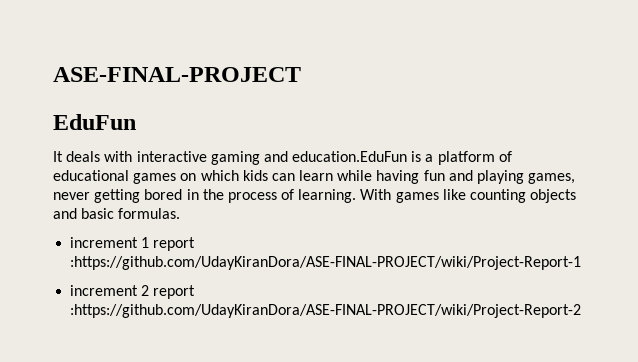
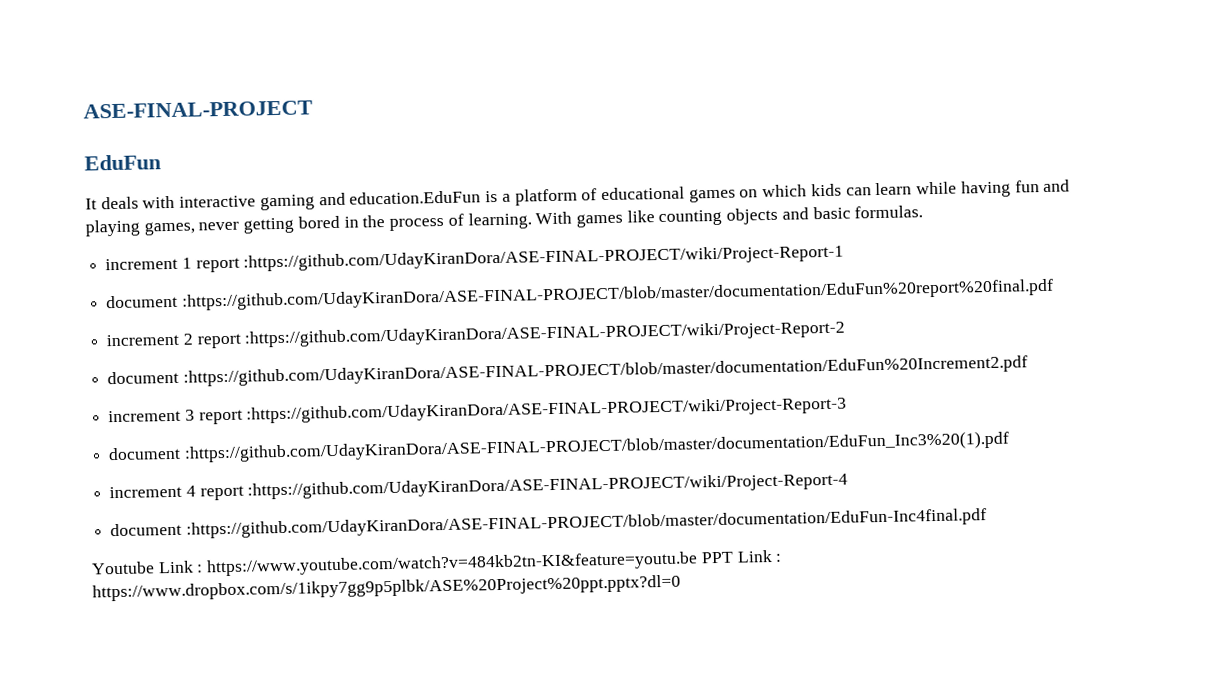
+ document :https://github.com/UdayKiranDora/ASE-FINAL-PROJECT/blob/master/documentation/EduFun%20report%20final.pdf
+ document :https://github.com/UdayKiranDora/ASE-FINAL-PROJECT/blob/master/documentation/EduFun%20Increment2.pdf
+ increment 3 report :https://github.com/UdayKiranDora/ASE-FINAL-PROJECT/wiki/Project-Report-3
+ document :https://github.com/UdayKiranDora/ASE-FINAL-PROJECT/blob/master/documentation/EduFun_Inc3%20(1).pdf
+ increment 4 report :https://github.com/UdayKiranDora/ASE-FINAL-PROJECT/wiki/Project-Report-4
+ document :https://github.com/UdayKiranDora/ASE-FINAL-PROJECT/blob/master/documentation/EduFun-Inc4final.pdf
+ Youtube Link : https://www.youtube.com/watch?v=484kb2tn-KI&feature=youtu.be PPT Link : https://www.dropbox.com/s/1ikpy7gg9p5plbk/ASE%20Project%20ppt.pptx?dl=0

